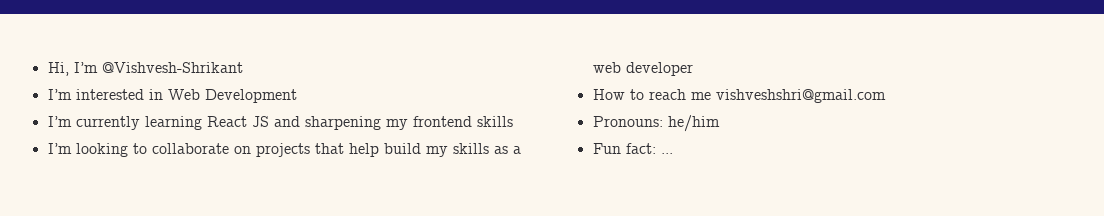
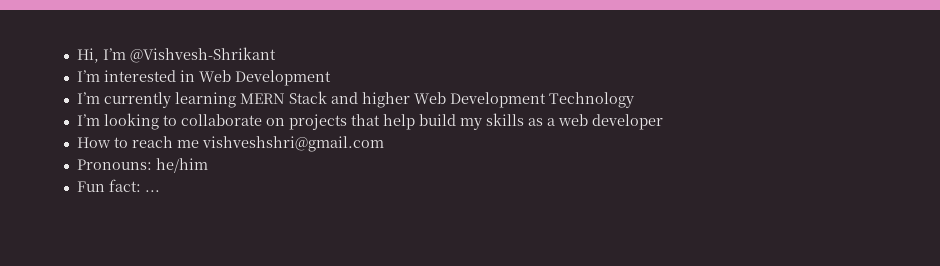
- I’m currently learning React JS and sharpening my frontend skills
+ I’m currently learning MERN Stack and higher Web Development Technology

